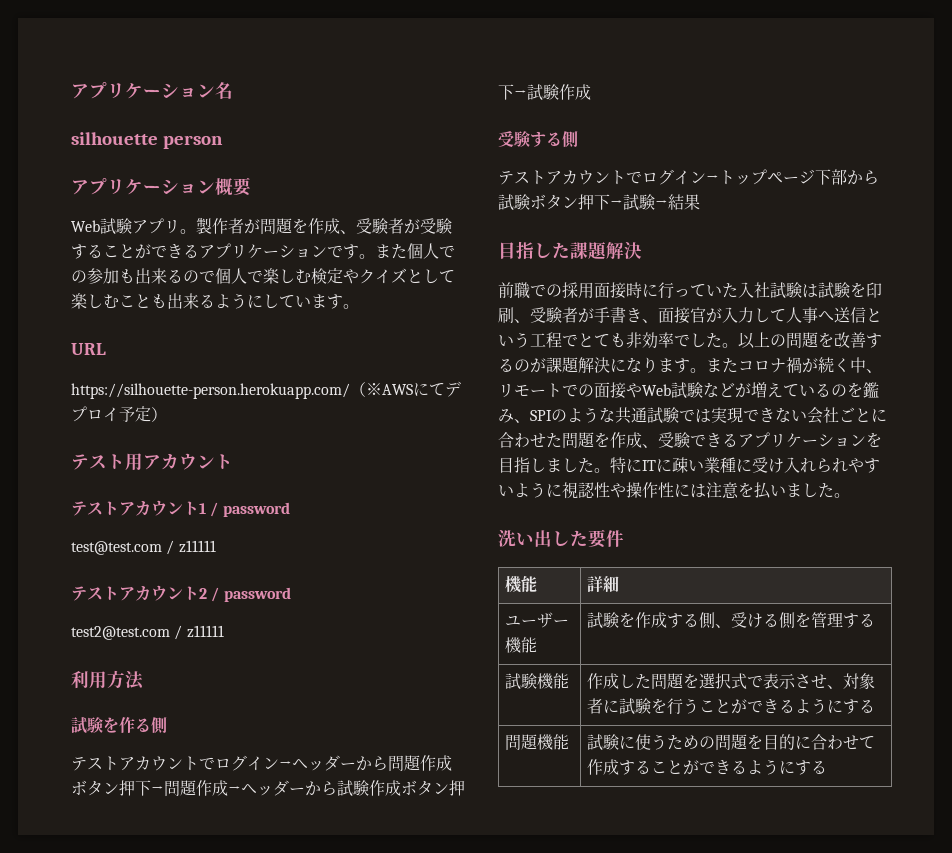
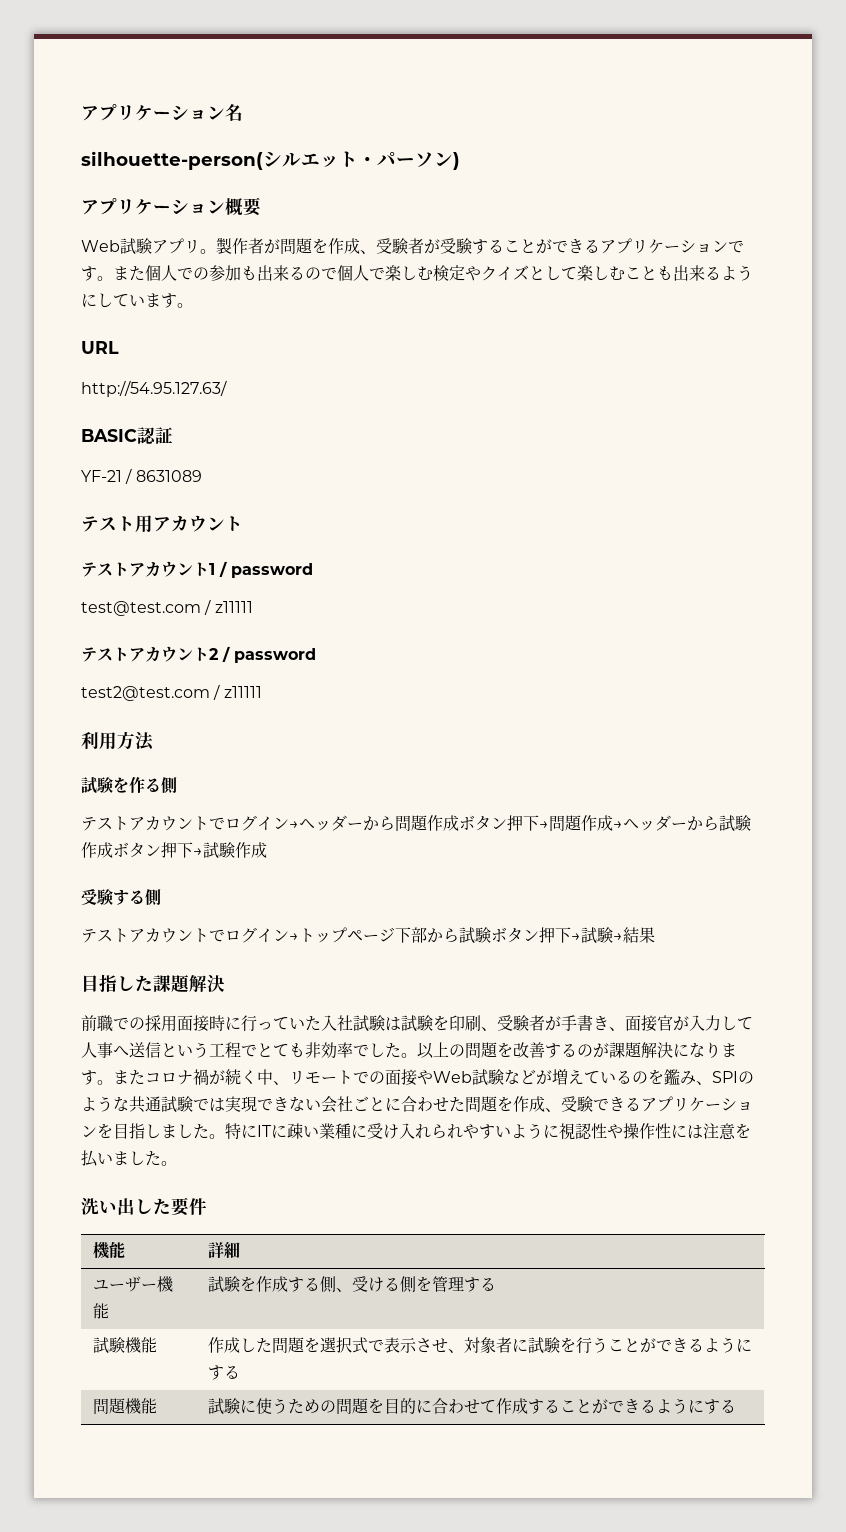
- silhouette person
+ silhouette-person(シルエット・パーソン)
- https://silhouette-person.herokuapp.com/（※AWSにてデプロイ予定）
+ http://54.95.127.63/
+ BASIC認証
+ YF-21 / 8631089

